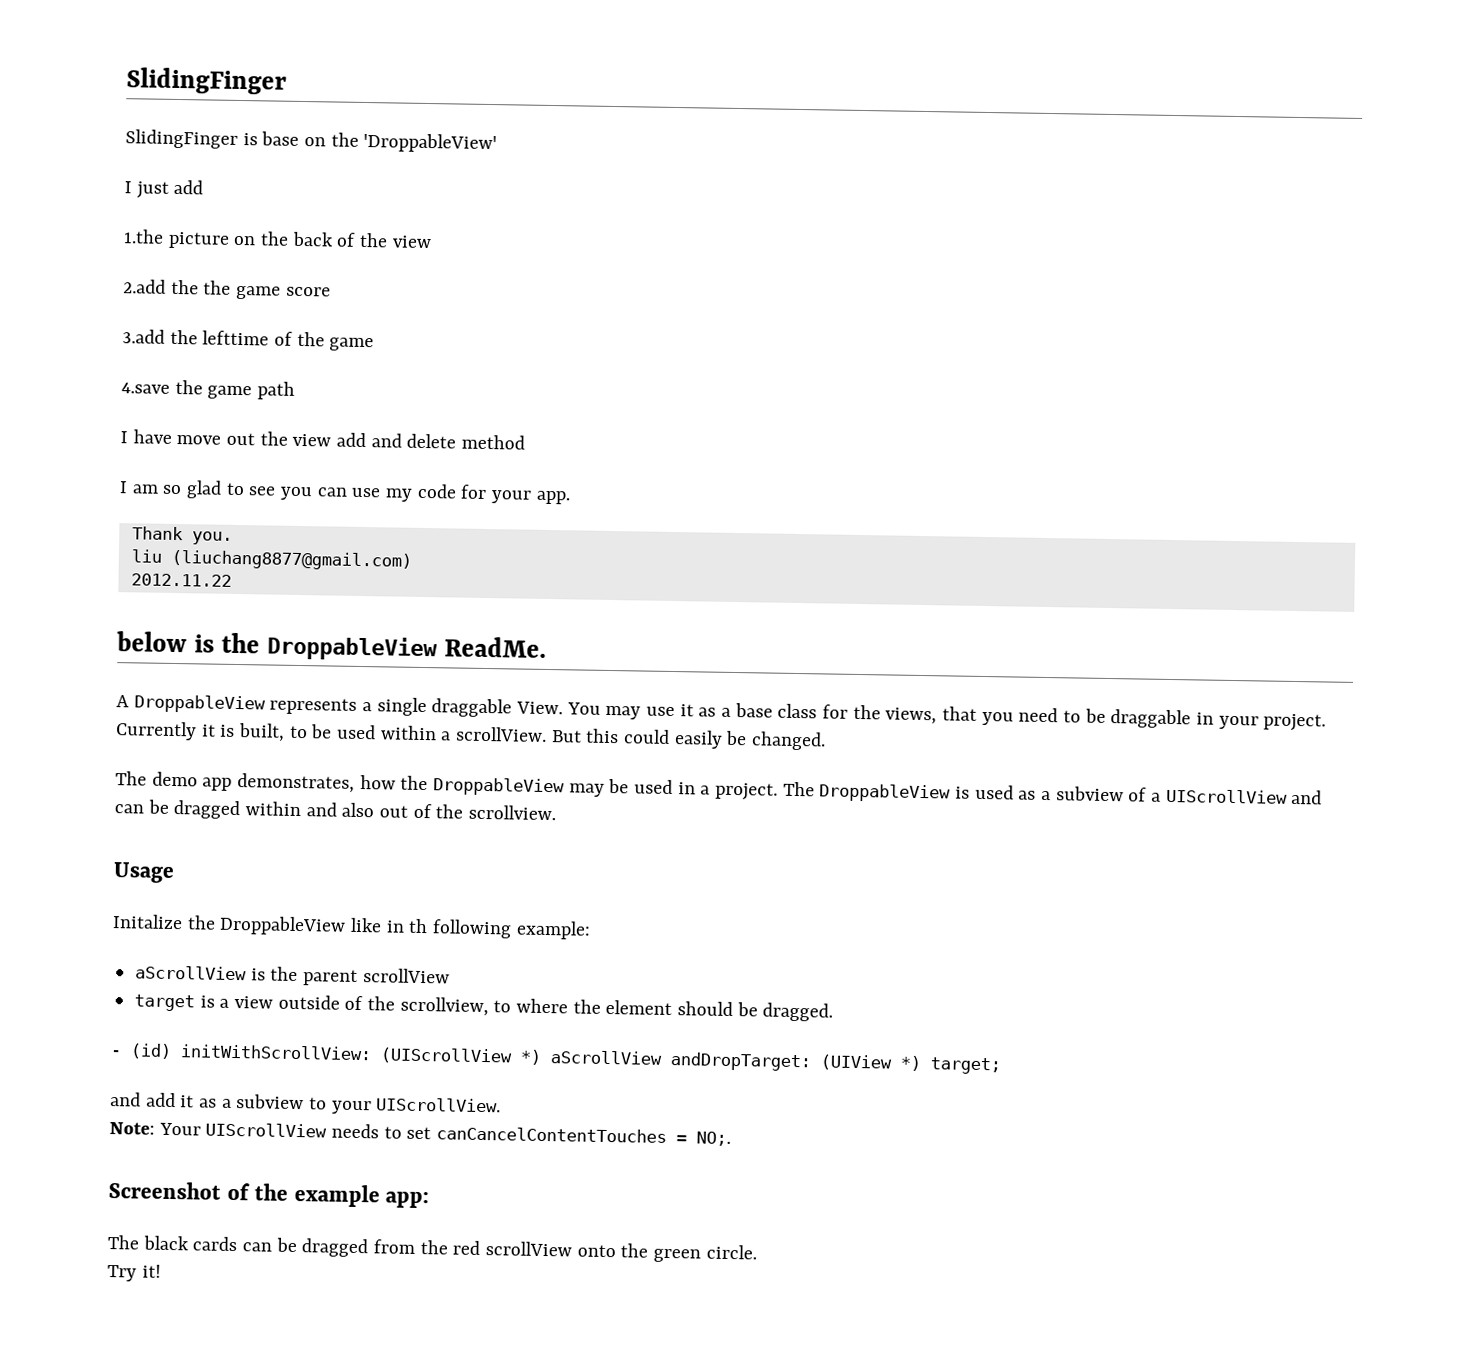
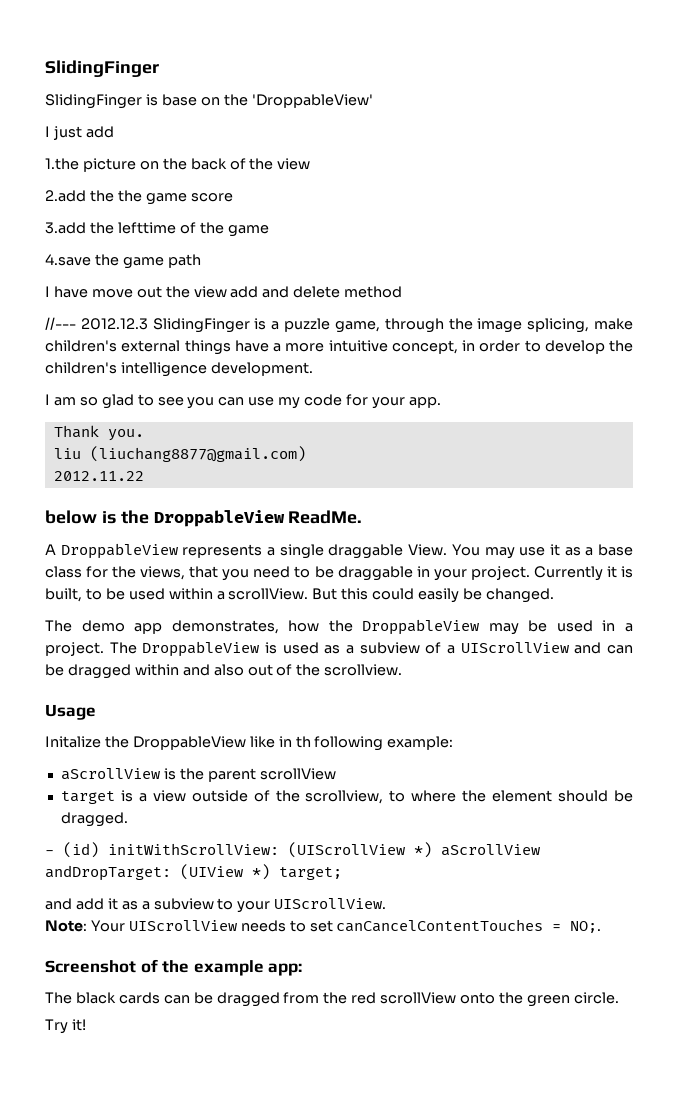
+ //--- 2012.12.3 SlidingFinger is a puzzle game, through the image splicing, make children's external things have a more intuitive concept, in order to develop the children's intelligence development.

